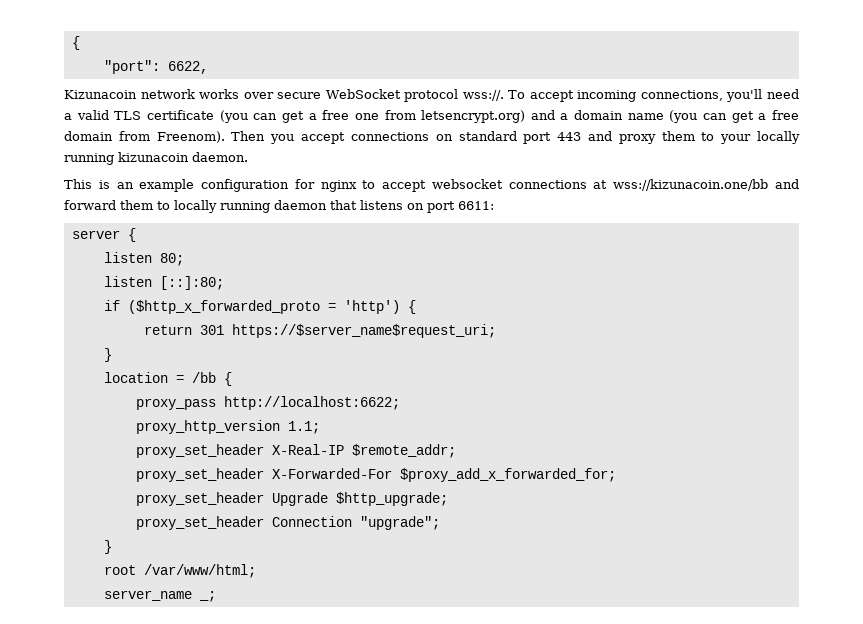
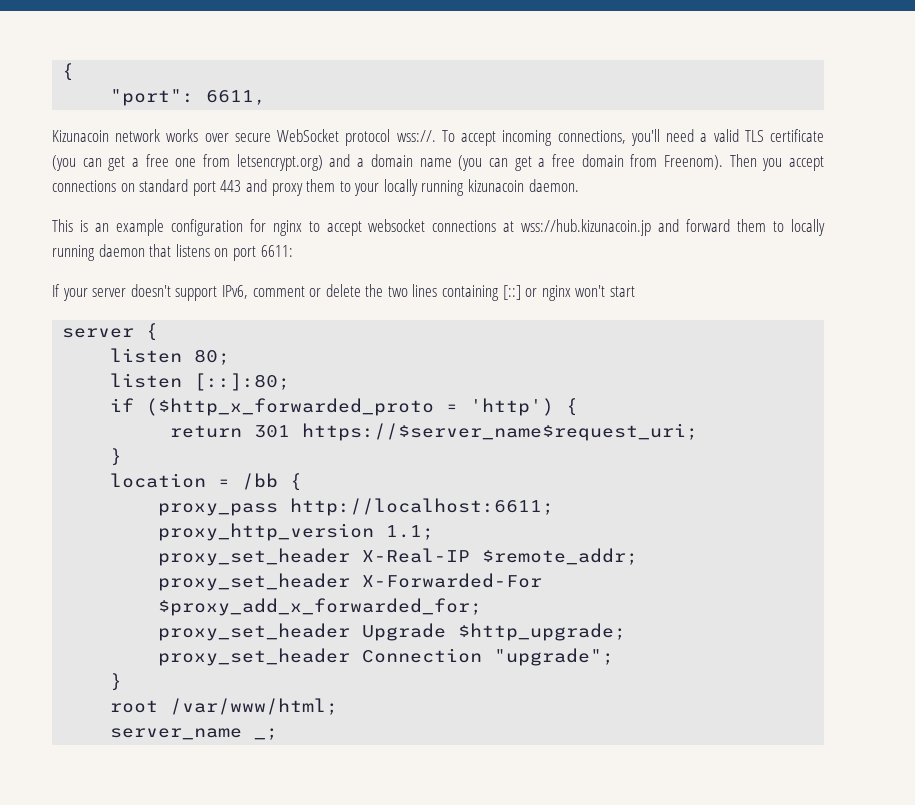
- "port": 6622,
+ "port": 6611,
- This is an example configuration for nginx to accept websocket connections at wss://kizunacoin.one/bb and forward them to locally running daemon that listens on port 6611:
+ This is an example configuration for nginx to accept websocket connections at wss://hub.kizunacoin.jp and forward them to locally running daemon that listens on port 6611:
+ If your server doesn't support IPv6, comment or delete the two lines containing [::] or nginx won't start
- proxy_pass http://localhost:6622;
+ proxy_pass http://localhost:6611;

